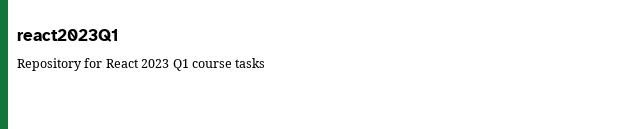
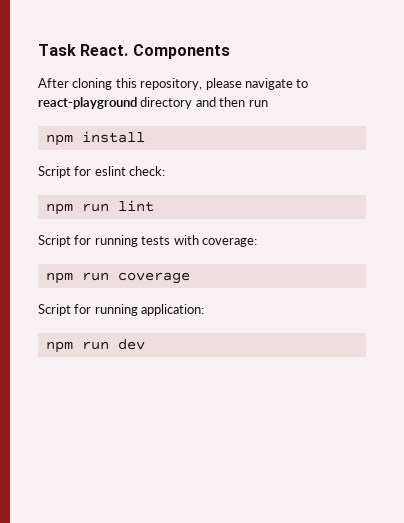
- react2023Q1
- Repository for React 2023 Q1 course tasks
+ Task React. Components
+ After cloning this repository, please navigate to react-playground directory and then run
+ npm install
+ Script for eslint check:
+ npm run lint
+ Script for running tests with coverage:
+ npm run coverage
+ Script for running application:
+ npm run dev

